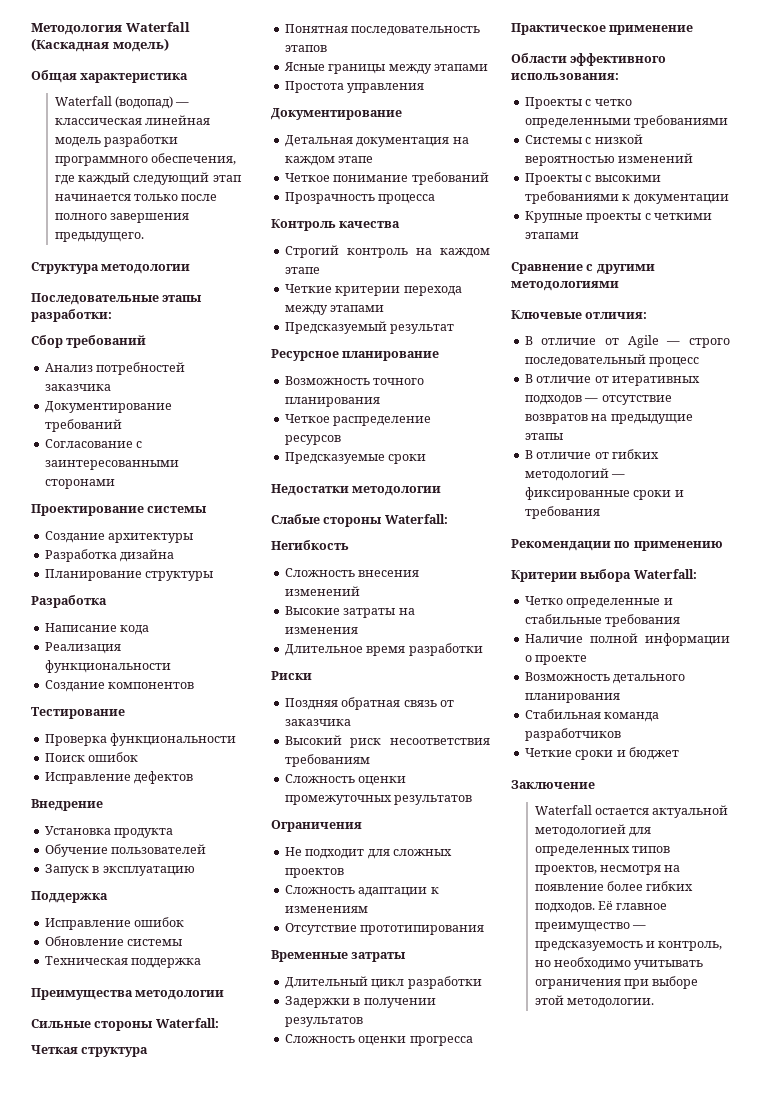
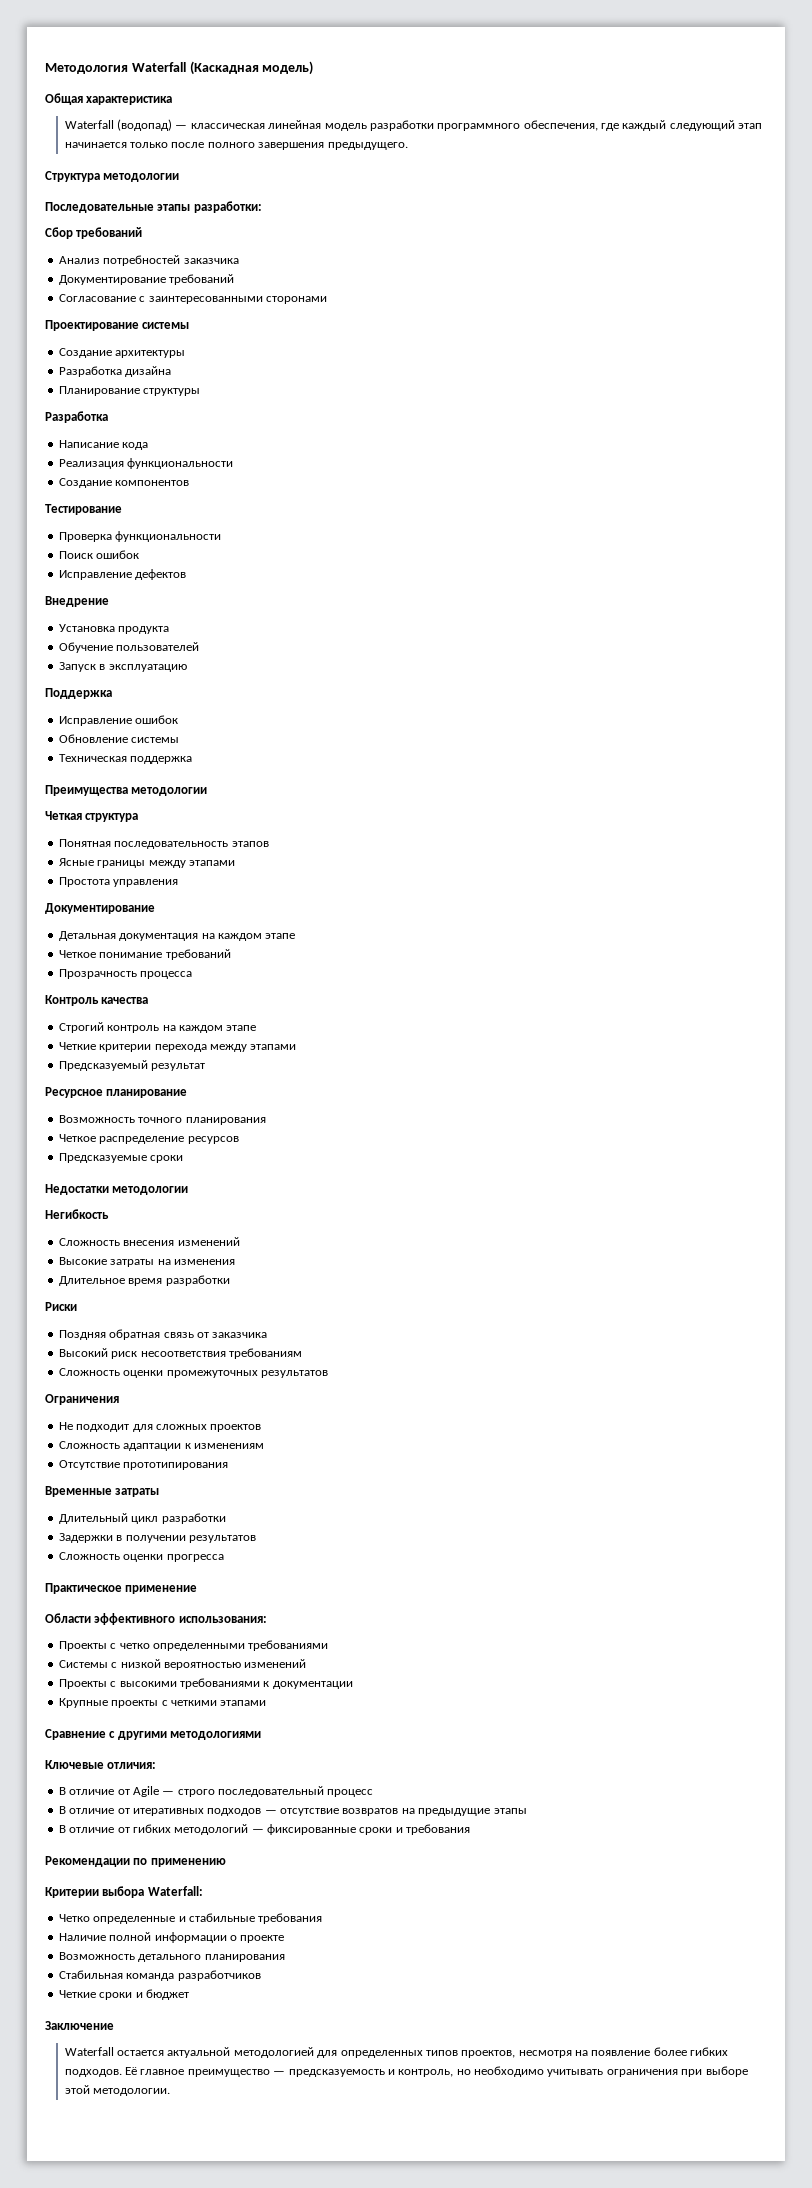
- Сильные стороны Waterfall:
- Слабые стороны Waterfall:

